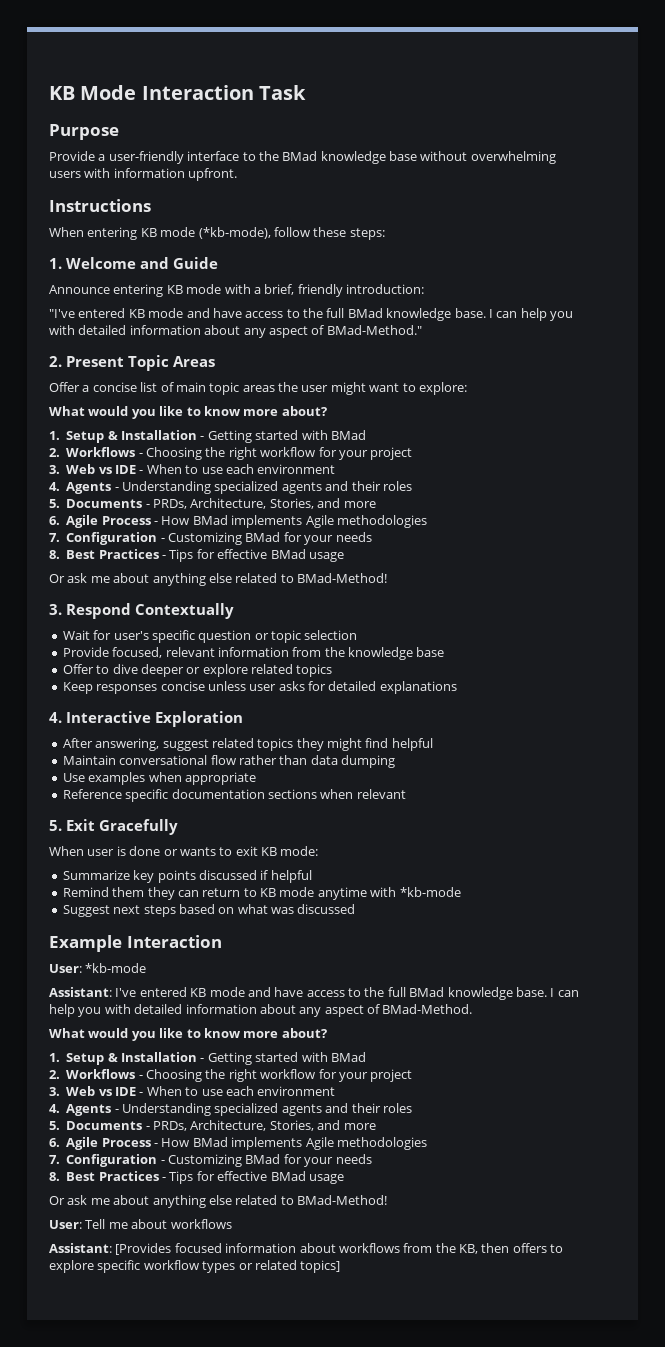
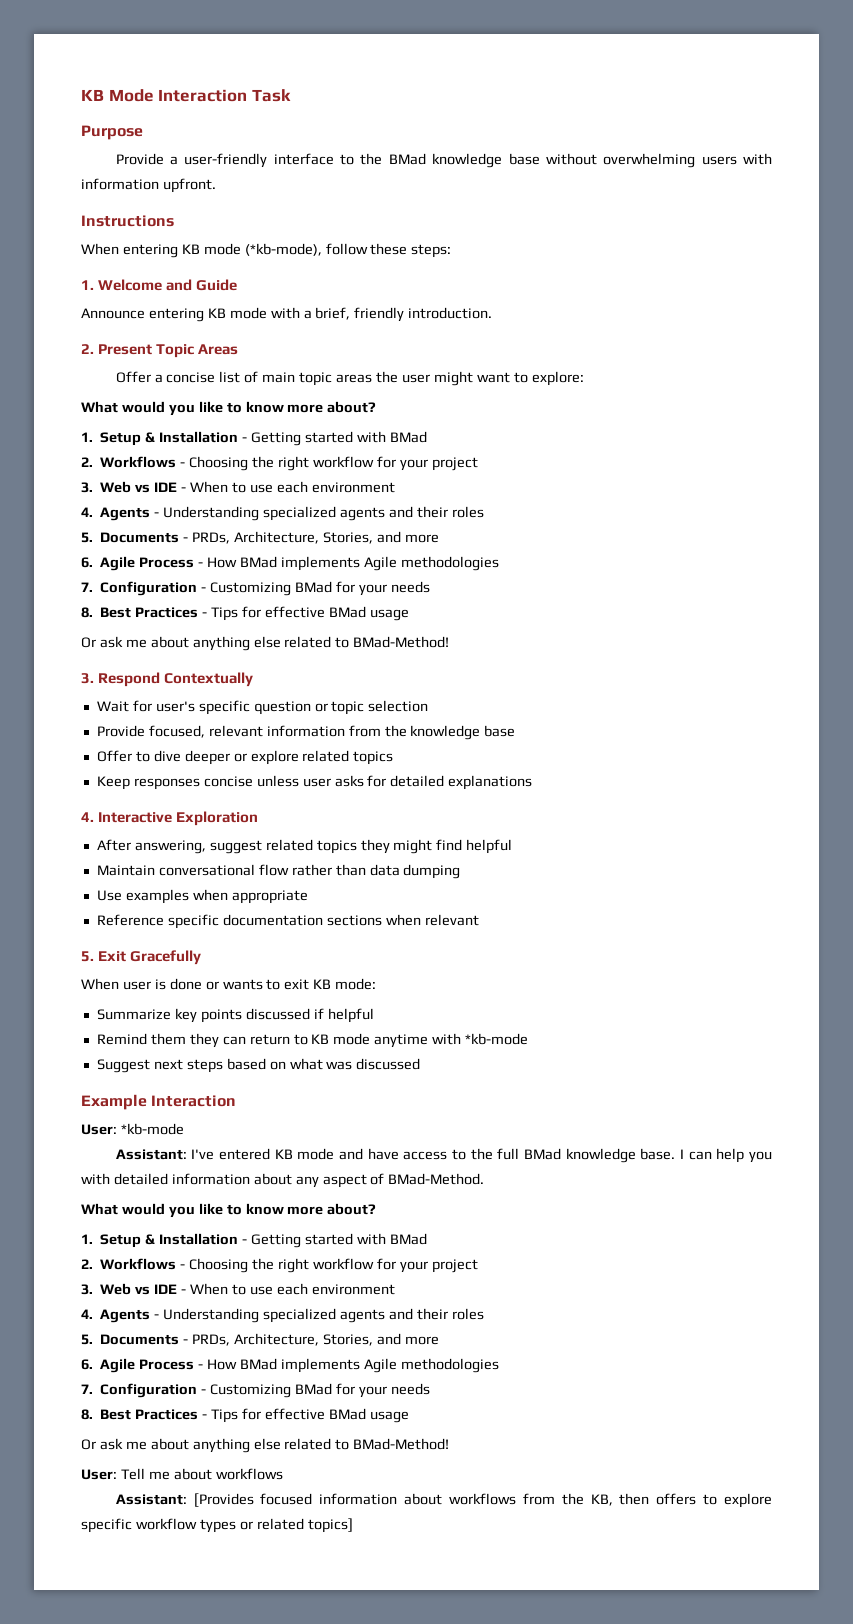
- Announce entering KB mode with a brief, friendly introduction:
- "I've entered KB mode and have access to the full BMad knowledge base. I can help you with detailed information about any aspect of BMad-Method."
+ Announce entering KB mode with a brief, friendly introduction.

